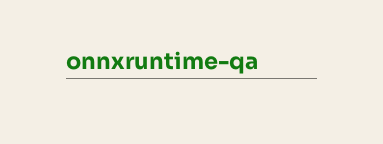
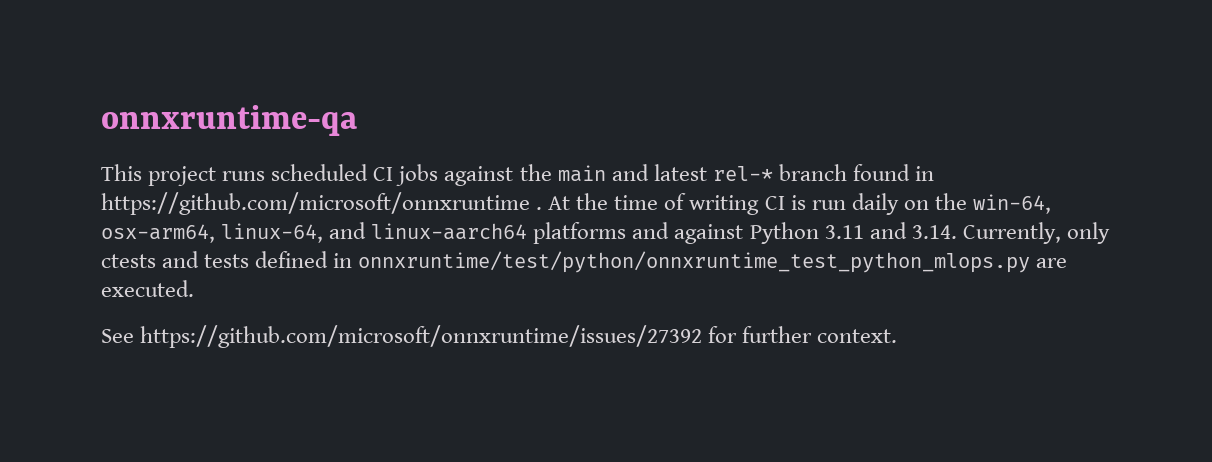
+ This project runs scheduled CI jobs against the main and latest rel-* branch found in https://github.com/microsoft/onnxruntime . At the time of writing CI is run daily on the win-64, osx-arm64, linux-64, and linux-aarch64 platforms and against Python 3.11 and 3.14. Currently, only ctests and tests defined in onnxruntime/test/python/onnxruntime_test_python_mlops.py are executed.
+ See https://github.com/microsoft/onnxruntime/issues/27392 for further context.

